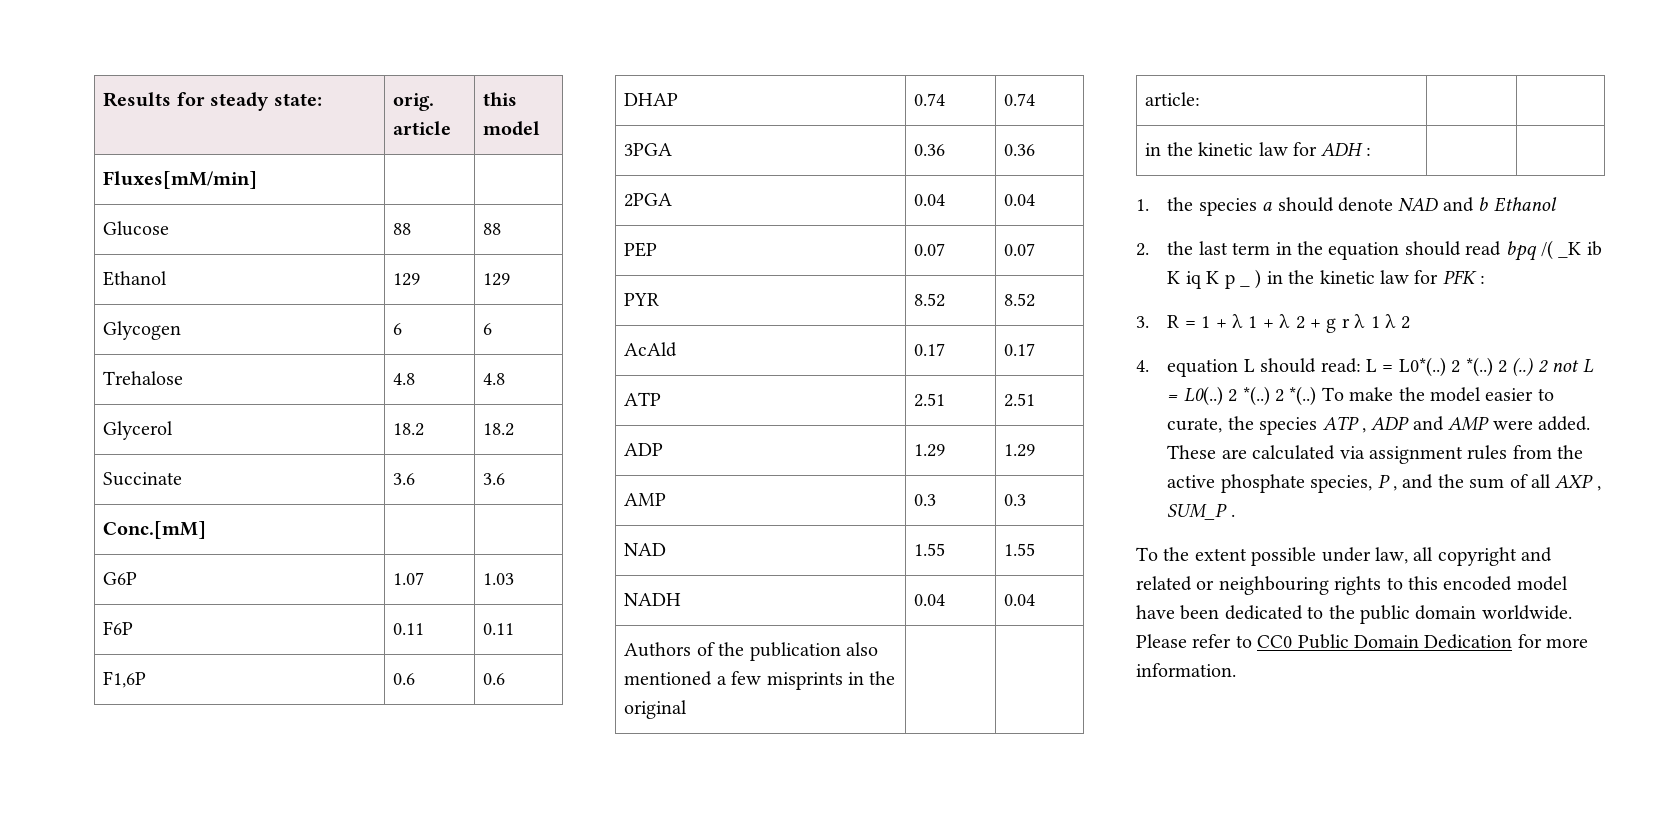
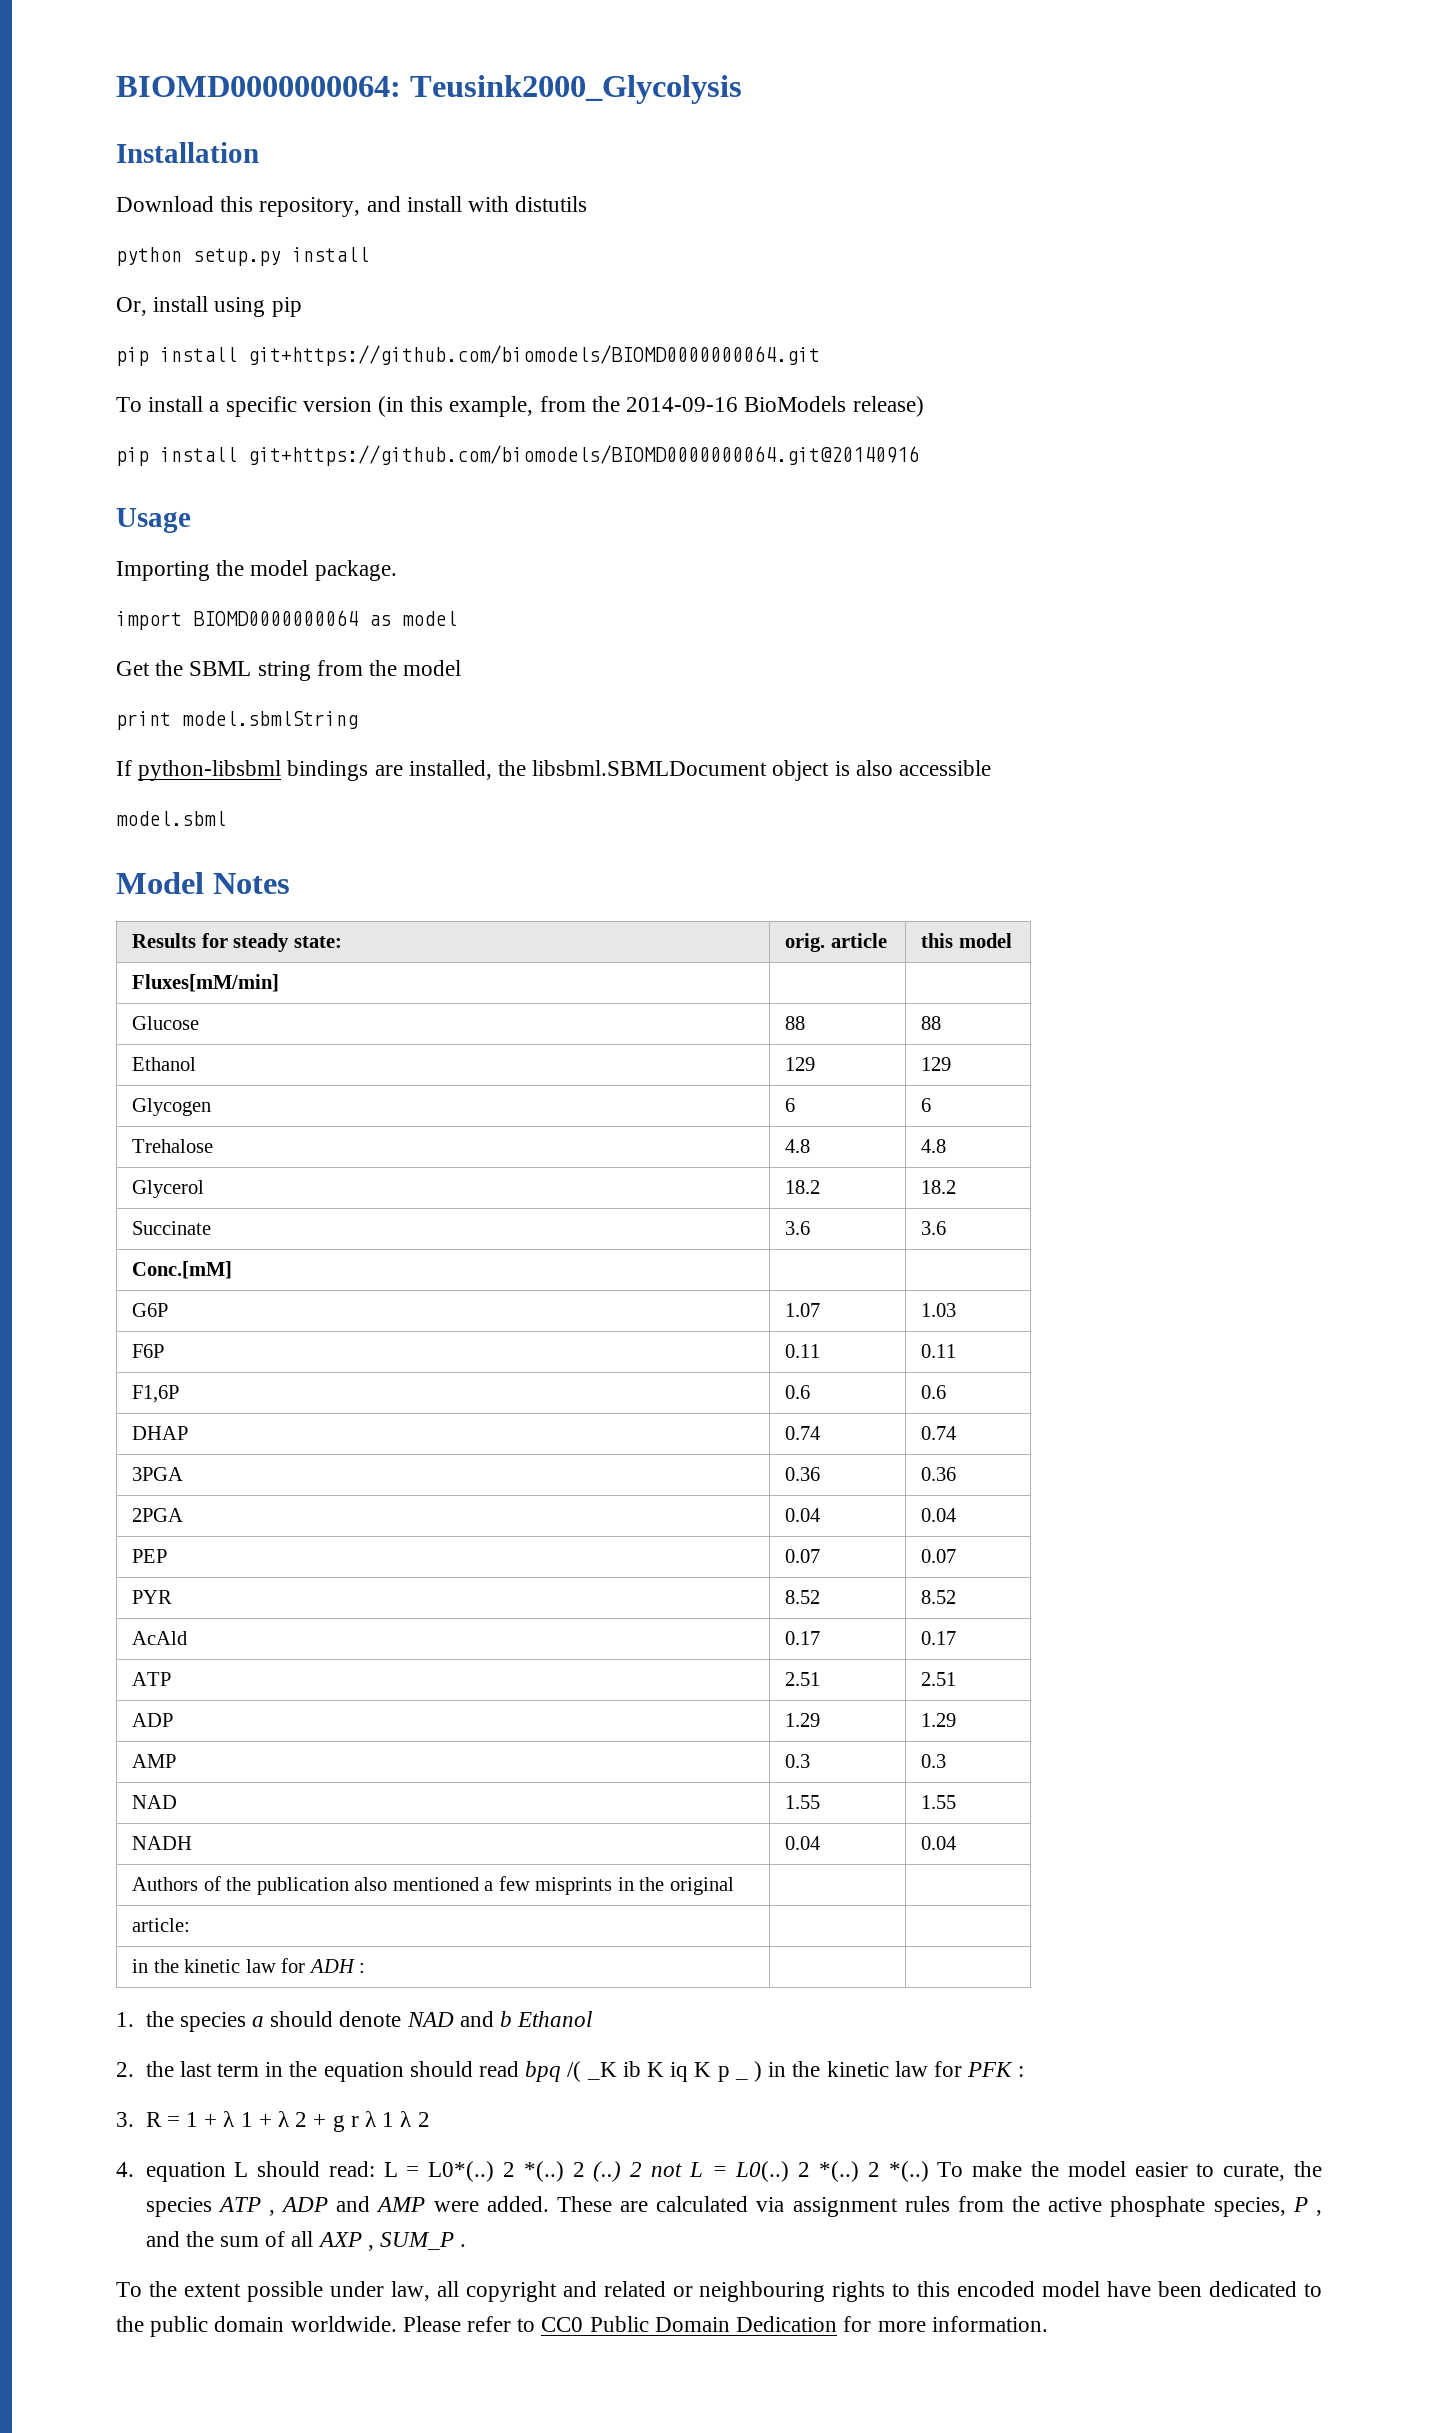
+ BIOMD0000000064: Teusink2000_Glycolysis
+ Installation
+ Download this repository, and install with distutils
+ python setup.py install
+ Or, install using pip
+ pip install git+https://github.com/biomodels/BIOMD0000000064.git
+ To install a specific version (in this example, from the 2014-09-16 BioModels release)
+ pip install git+https://github.com/biomodels/BIOMD0000000064.git@20140916
+ Usage
+ Importing the model package.
+ import BIOMD0000000064 as model
+ Get the SBML string from the model
+ print model.sbmlString
+ If python-libsbml bindings are installed, the libsbml.SBMLDocument object is also accessible
+ model.sbml
+ Model Notes

